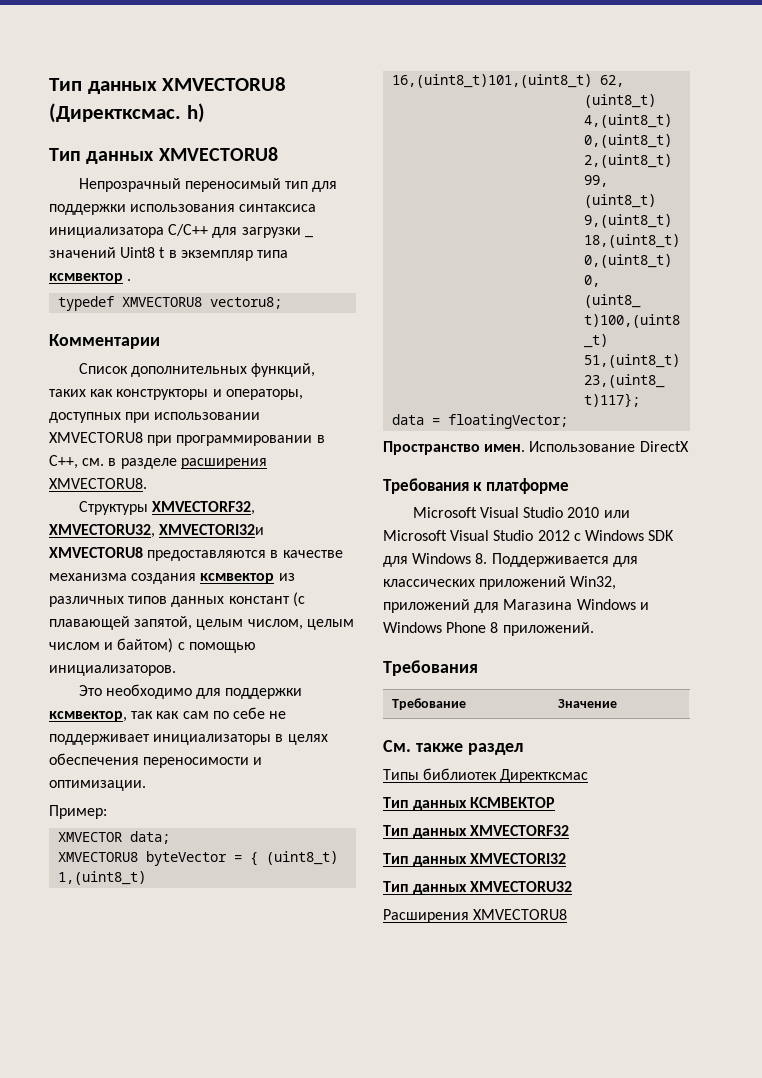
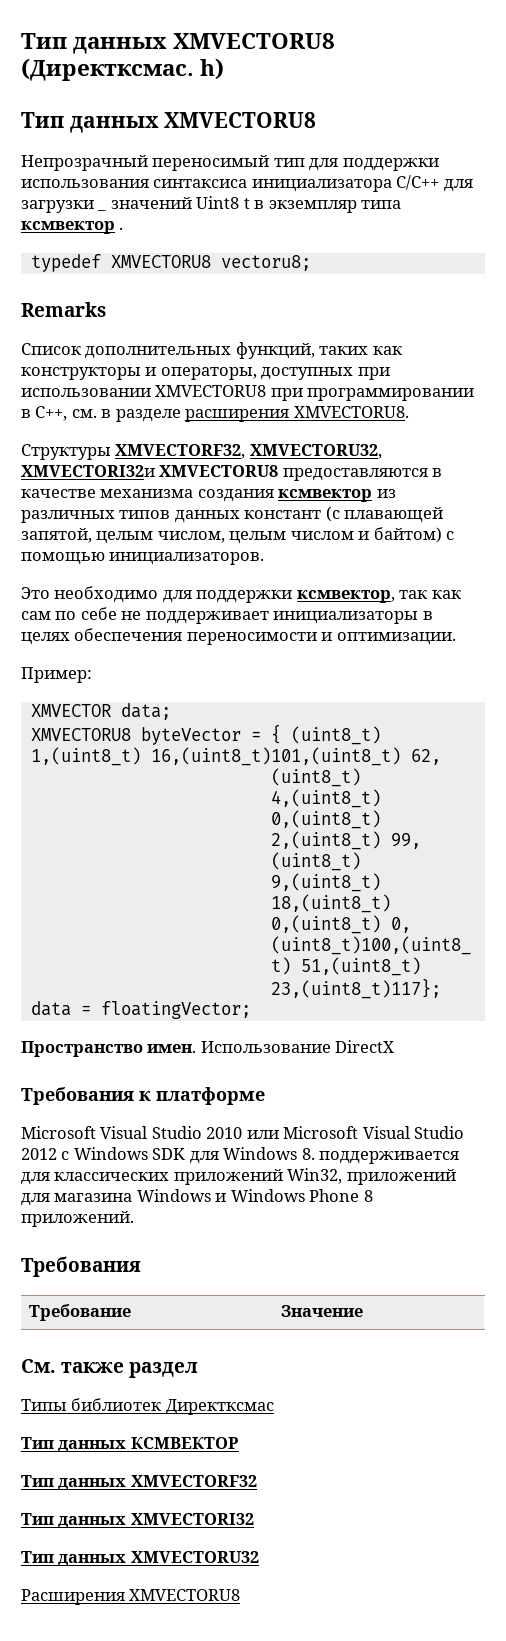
- Комментарии
+ Remarks
- Microsoft Visual Studio 2010 или Microsoft Visual Studio 2012 с Windows SDK для Windows 8. Поддерживается для классических приложений Win32, приложений для Магазина Windows и Windows Phone 8 приложений.
+ Microsoft Visual Studio 2010 или Microsoft Visual Studio 2012 с Windows SDK для Windows 8. поддерживается для классических приложений Win32, приложений для магазина Windows и Windows Phone 8 приложений.

